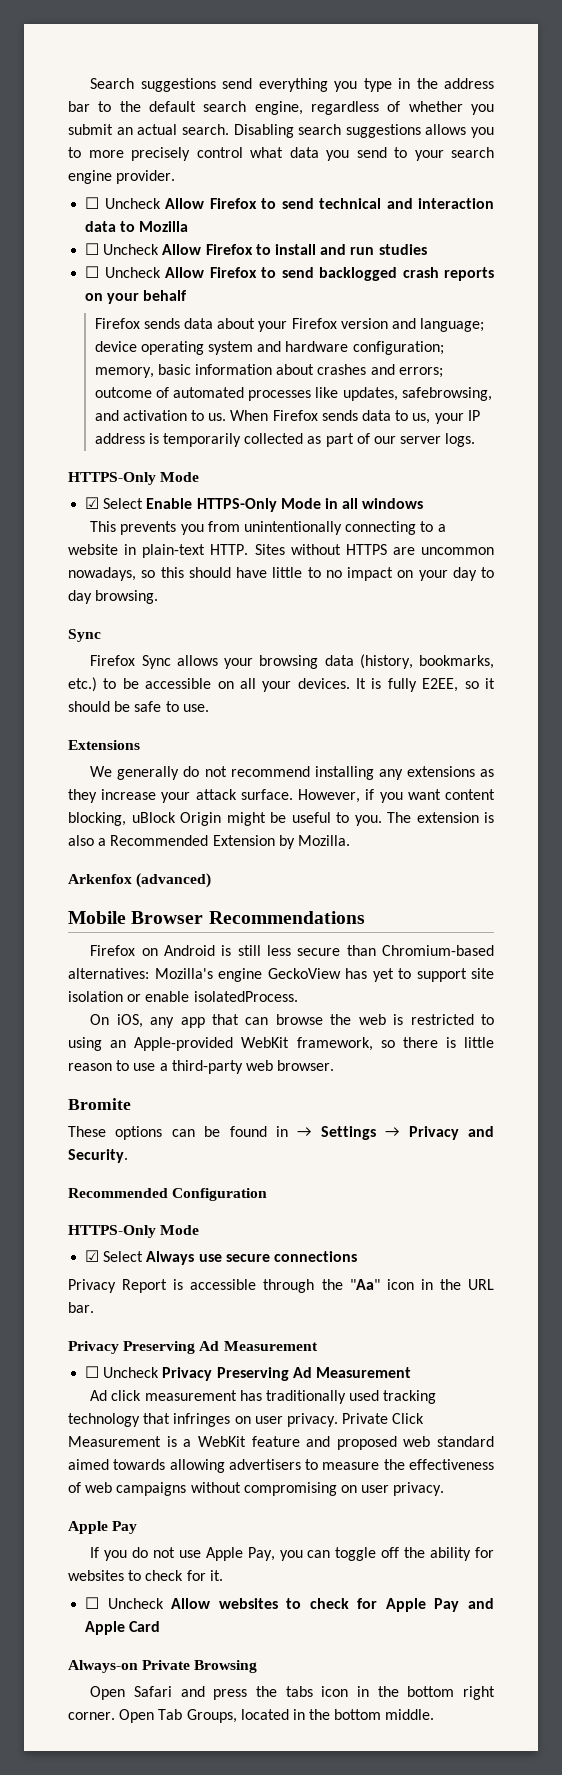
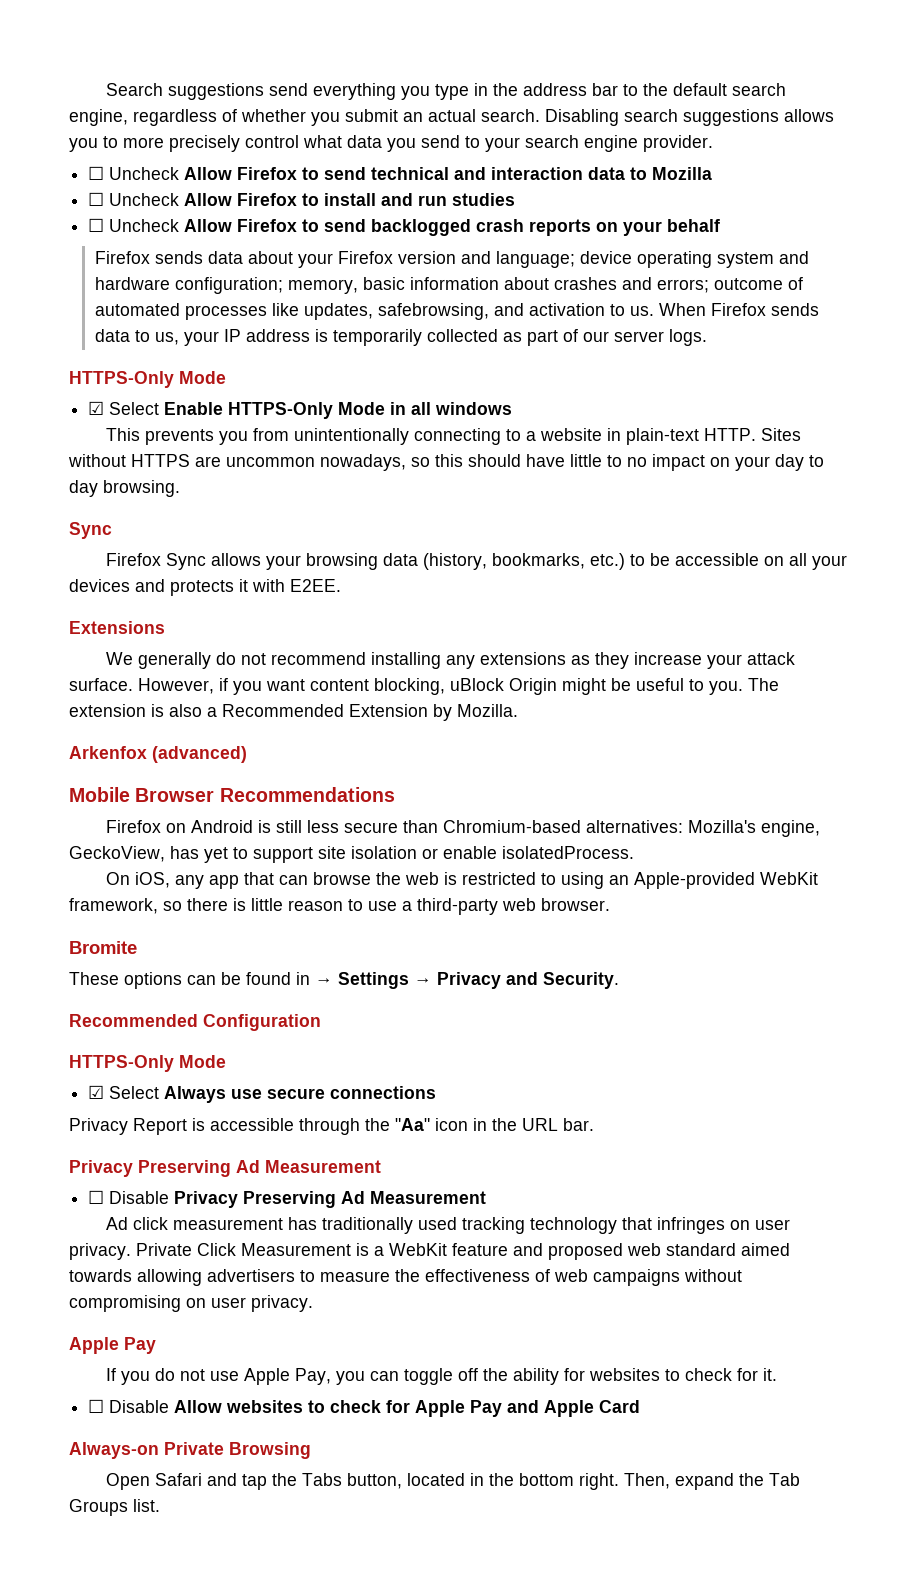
- Firefox Sync allows your browsing data (history, bookmarks, etc.) to be accessible on all your devices. It is fully E2EE, so it should be safe to use.
+ Firefox Sync allows your browsing data (history, bookmarks, etc.) to be accessible on all your devices and protects it with E2EE.
- Firefox on Android is still less secure than Chromium-based alternatives: Mozilla's engine GeckoView has yet to support site isolation or enable isolatedProcess.
+ Firefox on Android is still less secure than Chromium-based alternatives: Mozilla's engine, GeckoView, has yet to support site isolation or enable isolatedProcess.
- ☐ Uncheck Privacy Preserving Ad Measurement
+ ☐ Disable Privacy Preserving Ad Measurement
- ☐ Uncheck Allow websites to check for Apple Pay and Apple Card
+ ☐ Disable Allow websites to check for Apple Pay and Apple Card
- Open Safari and press the tabs icon in the bottom right corner. Open Tab Groups, located in the bottom middle.
+ Open Safari and tap the Tabs button, located in the bottom right. Then, expand the Tab Groups list.

